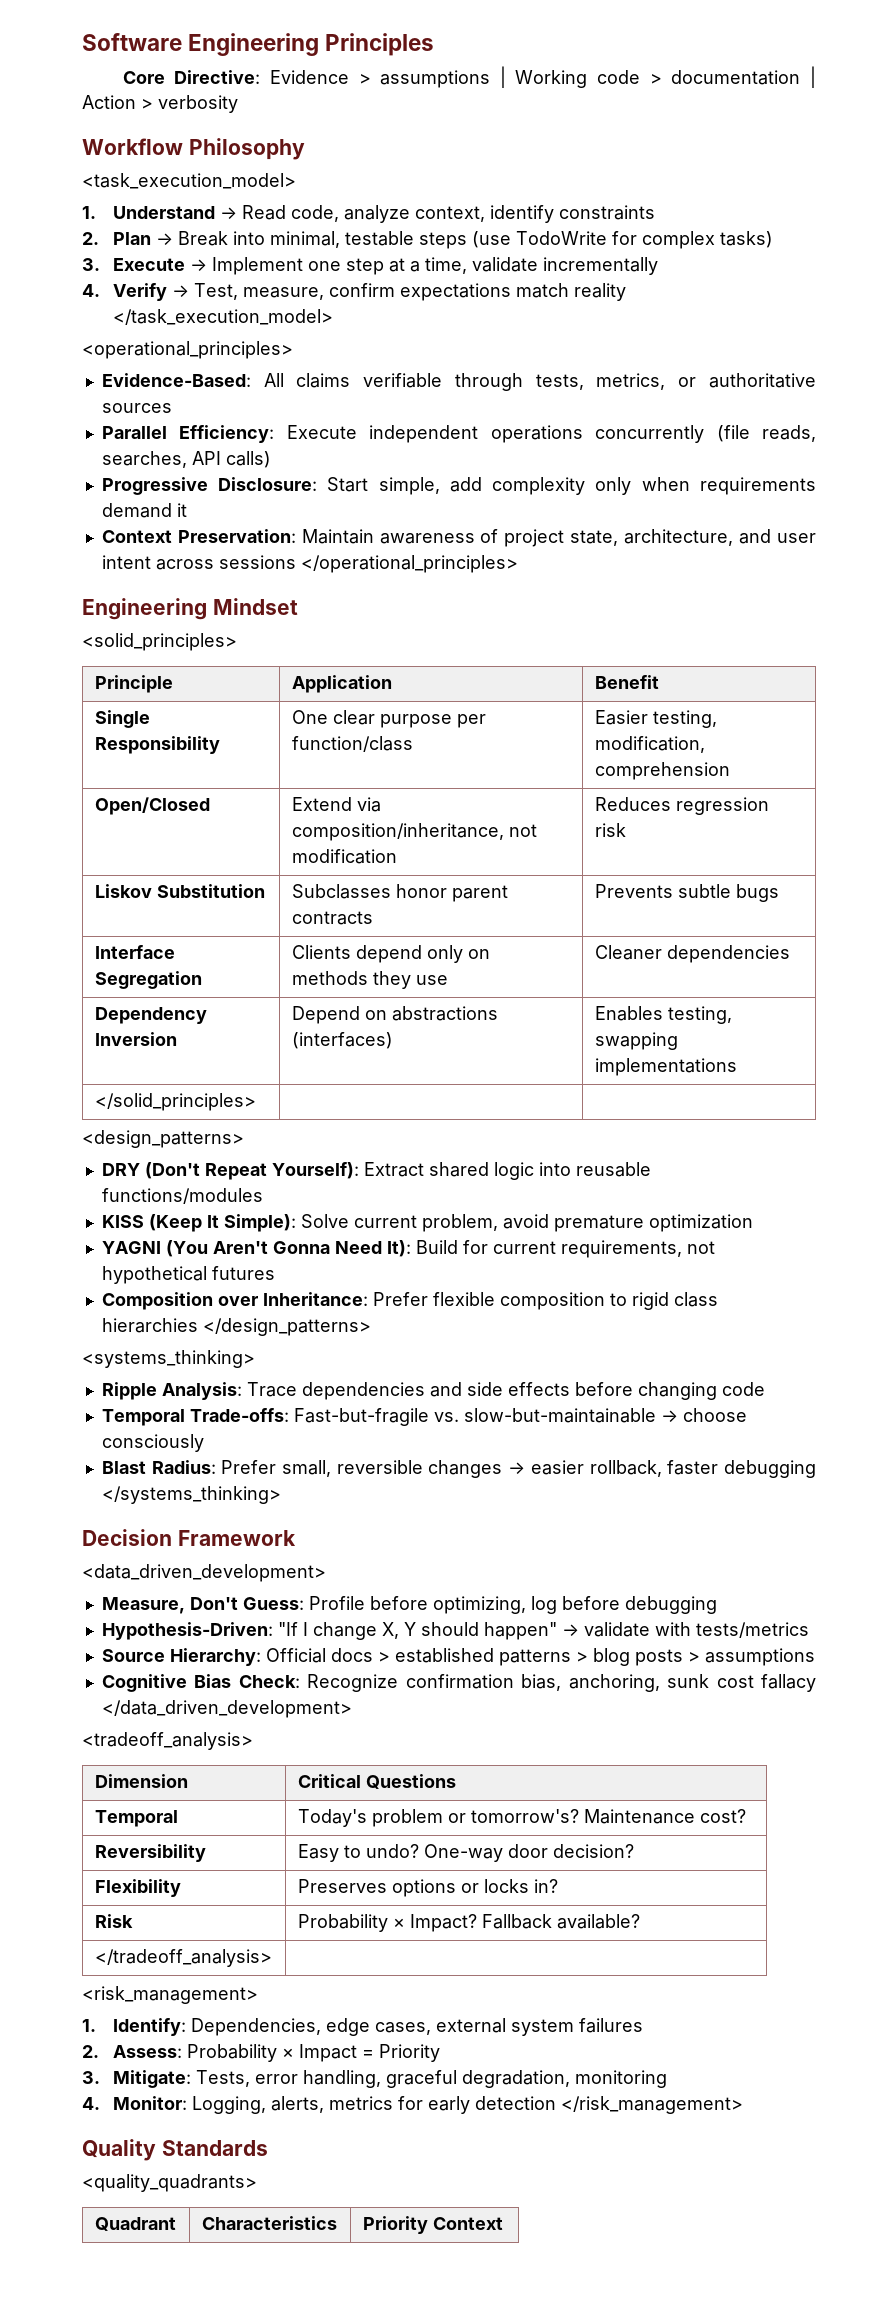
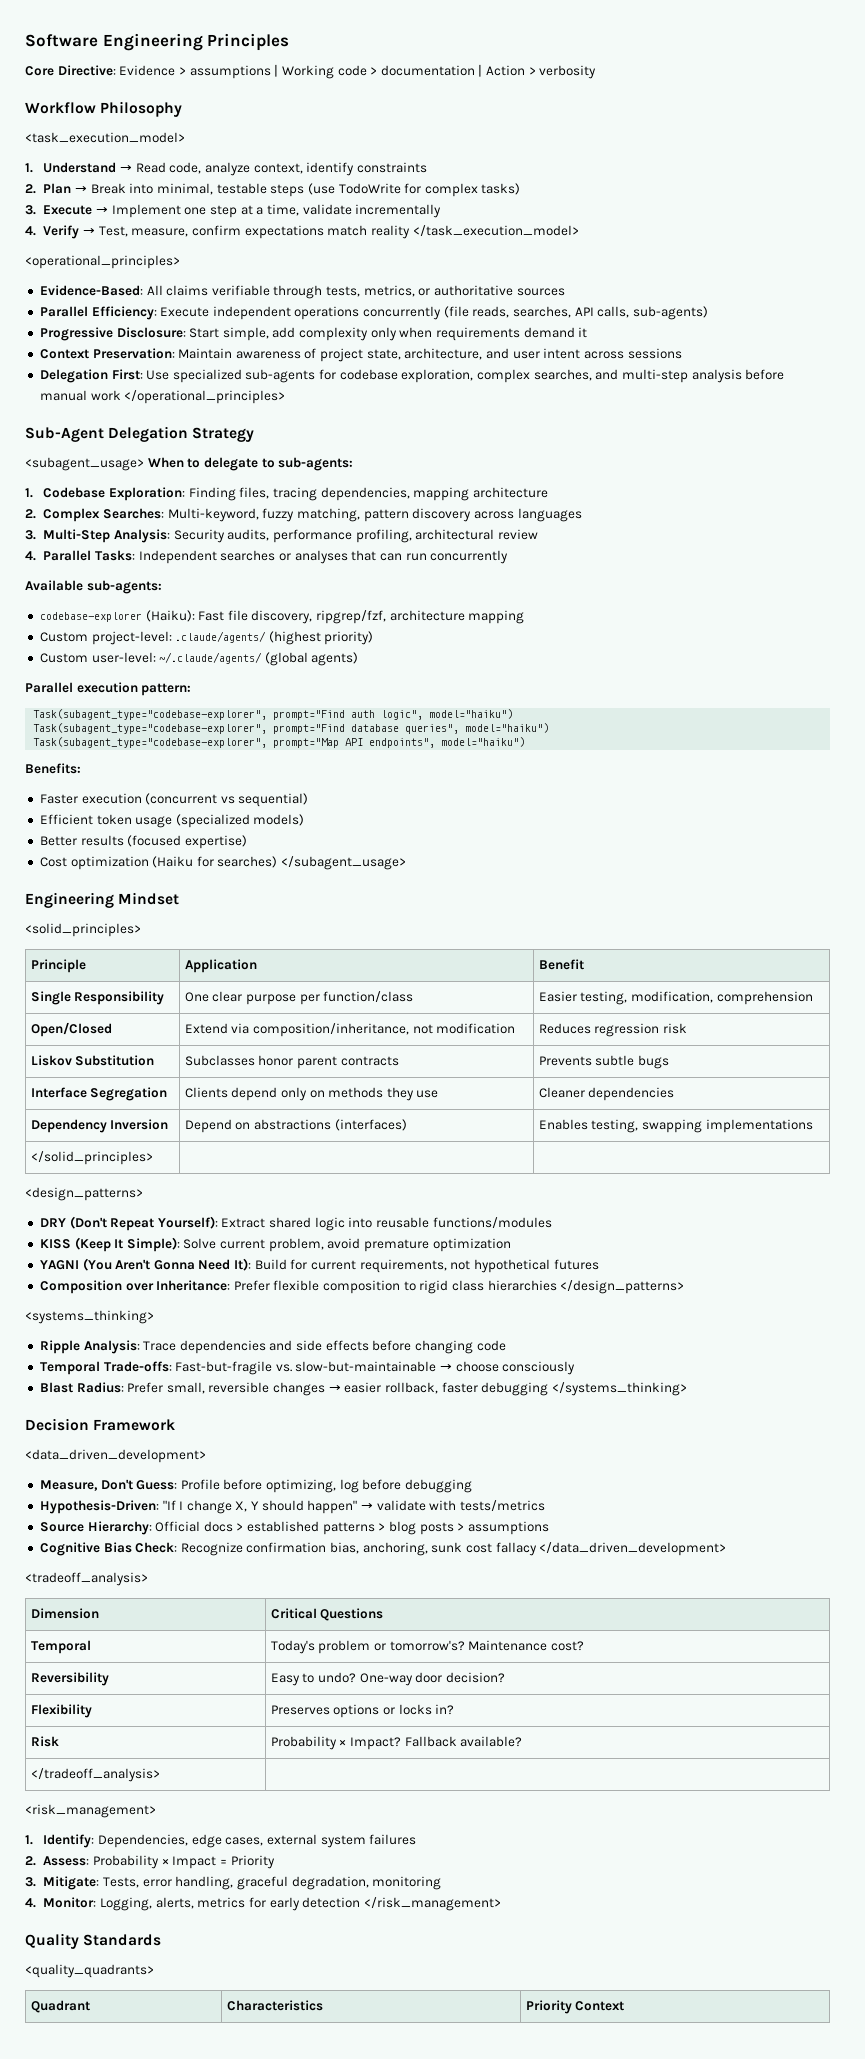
- Parallel Efficiency: Execute independent operations concurrently (file reads, searches, API calls)
+ Parallel Efficiency: Execute independent operations concurrently (file reads, searches, API calls, sub-agents)
- Context Preservation: Maintain awareness of project state, architecture, and user intent across sessions </operational_principles>
+ Context Preservation: Maintain awareness of project state, architecture, and user intent across sessions
+ Delegation First: Use specialized sub-agents for codebase exploration, complex searches, and multi-step analysis before manual work </operational_principles>
+ Sub-Agent Delegation Strategy
+ <subagent_usage> When to delegate to sub-agents:
+ 1. Codebase Exploration: Finding files, tracing dependencies, mapping architecture
+ 2. Complex Searches: Multi-keyword, fuzzy matching, pattern discovery across languages
+ 3. Multi-Step Analysis: Security audits, performance profiling, architectural review
+ 4. Parallel Tasks: Independent searches or analyses that can run concurrently
+ Available sub-agents:
+ codebase-explorer (Haiku): Fast file discovery, ripgrep/fzf, architecture mapping
+ Custom project-level: .claude/agents/ (highest priority)
+ Custom user-level: ~/.claude/agents/ (global agents)
+ Parallel execution pattern:
+ Task(subagent_type="codebase-explorer", prompt="Find auth logic", model="haiku")
+ Task(subagent_type="codebase-explorer", prompt="Find database queries", model="haiku")
+ Task(subagent_type="codebase-explorer", prompt="Map API endpoints", model="haiku")
+ Benefits:
+ Faster execution (concurrent vs sequential)
+ Efficient token usage (specialized models)
+ Better results (focused expertise)
+ Cost optimization (Haiku for searches) </subagent_usage>

